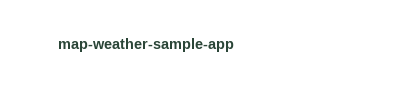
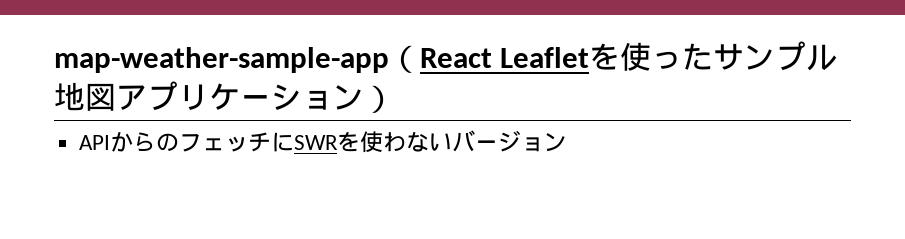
- map-weather-sample-app
+ map-weather-sample-app（React Leafletを使ったサンプル地図アプリケーション）
+ APIからのフェッチにSWRを使わないバージョン

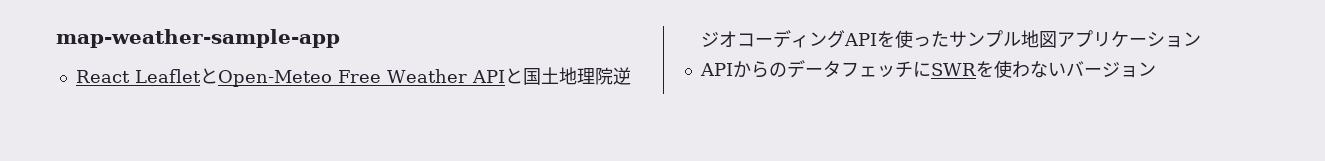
- map-weather-sample-app（React Leafletを使ったサンプル地図アプリケーション）
+ map-weather-sample-app
+ React LeafletとOpen-Meteo Free Weather APIと国土地理院逆ジオコーディングAPIを使ったサンプル地図アプリケーション
- APIからのフェッチにSWRを使わないバージョン
+ APIからのデータフェッチにSWRを使わないバージョン

